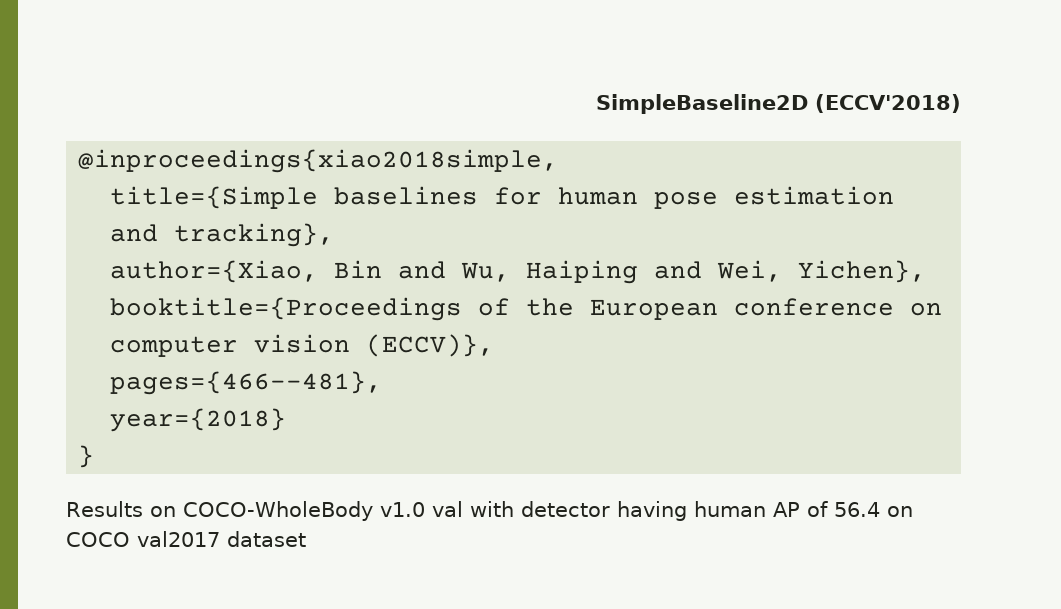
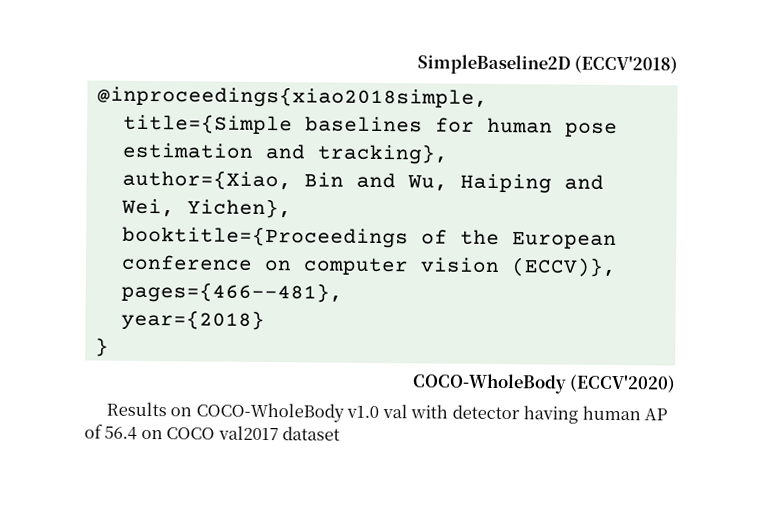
+ COCO-WholeBody (ECCV'2020)

